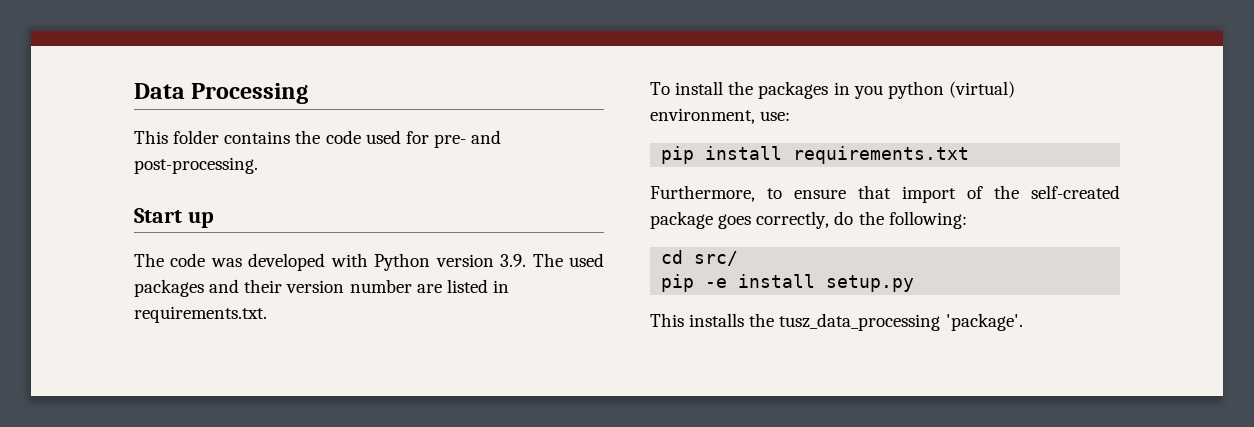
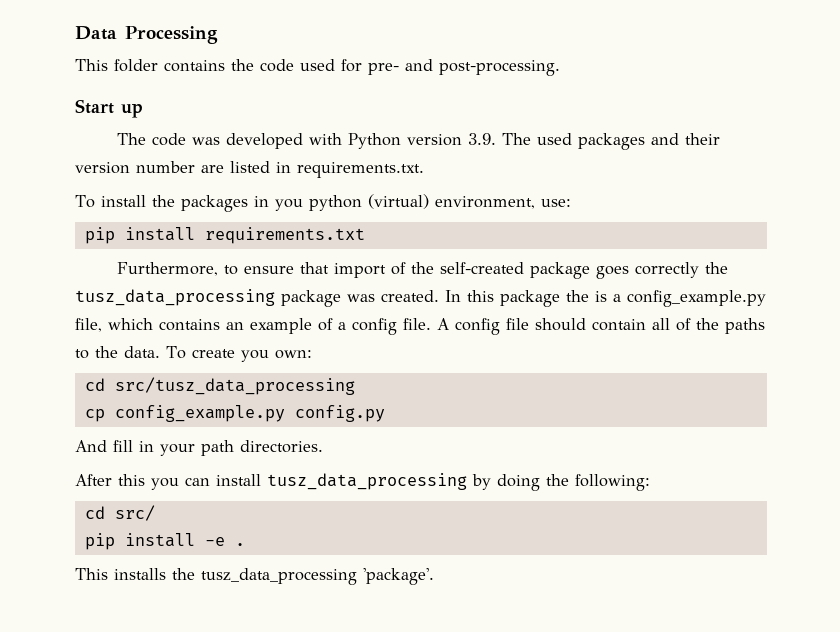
- Furthermore, to ensure that import of the self-created package goes correctly, do the following:
+ Furthermore, to ensure that import of the self-created package goes correctly the tusz_data_processing package was created. In this package the is a config_example.py file, which contains an example of a config file. A config file should contain all of the paths to the data. To create you own:
+ cd src/tusz_data_processing
+ cp config_example.py config.py
+ And fill in your path directories.
+ After this you can install tusz_data_processing by doing the following:
- pip -e install setup.py
+ pip install -e .

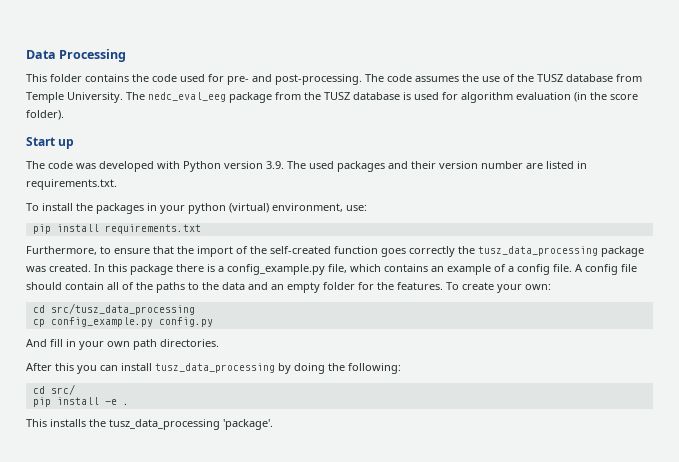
+ The code assumes the use of the TUSZ database from Temple University. The nedc_eval_eeg package from the TUSZ database is used for algorithm evaluation (in the score folder).
- To install the packages in you python (virtual) environment, use:
+ To install the packages in your python (virtual) environment, use:
- Furthermore, to ensure that import of the self-created package goes correctly the tusz_data_processing package was created.
+ Furthermore, to ensure that the import of the self-created function goes correctly the tusz_data_processing package was created.
- In this package the is a config_example.py file, which contains an example of a config file.
+ In this package there is a config_example.py file, which contains an example of a config file.
- A config file should contain all of the paths to the data.
+ A config file should contain all of the paths to the data and an empty folder for the features.
- To create you own:
+ To create your own:
- And fill in your path directories.
+ And fill in your own path directories.

